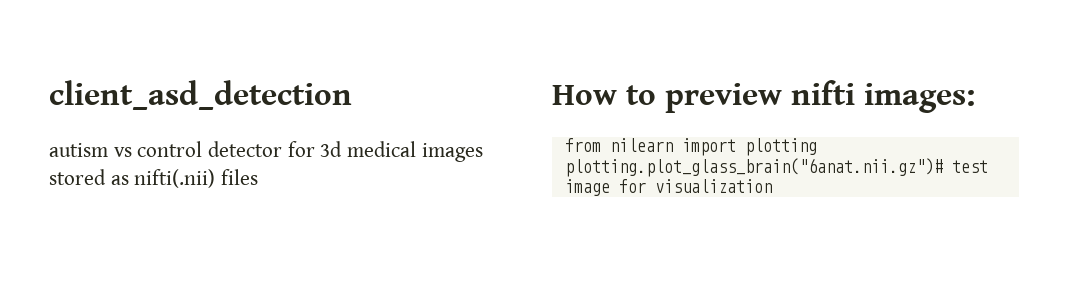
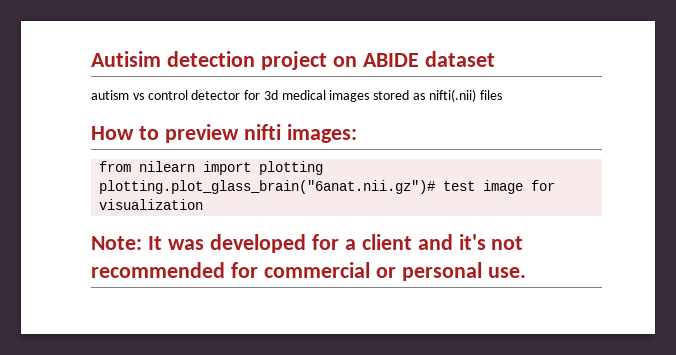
- client_asd_detection
+ Autisim detection project on ABIDE dataset
+ Note: It was developed for a client and it's not recommended for commercial or personal use.

